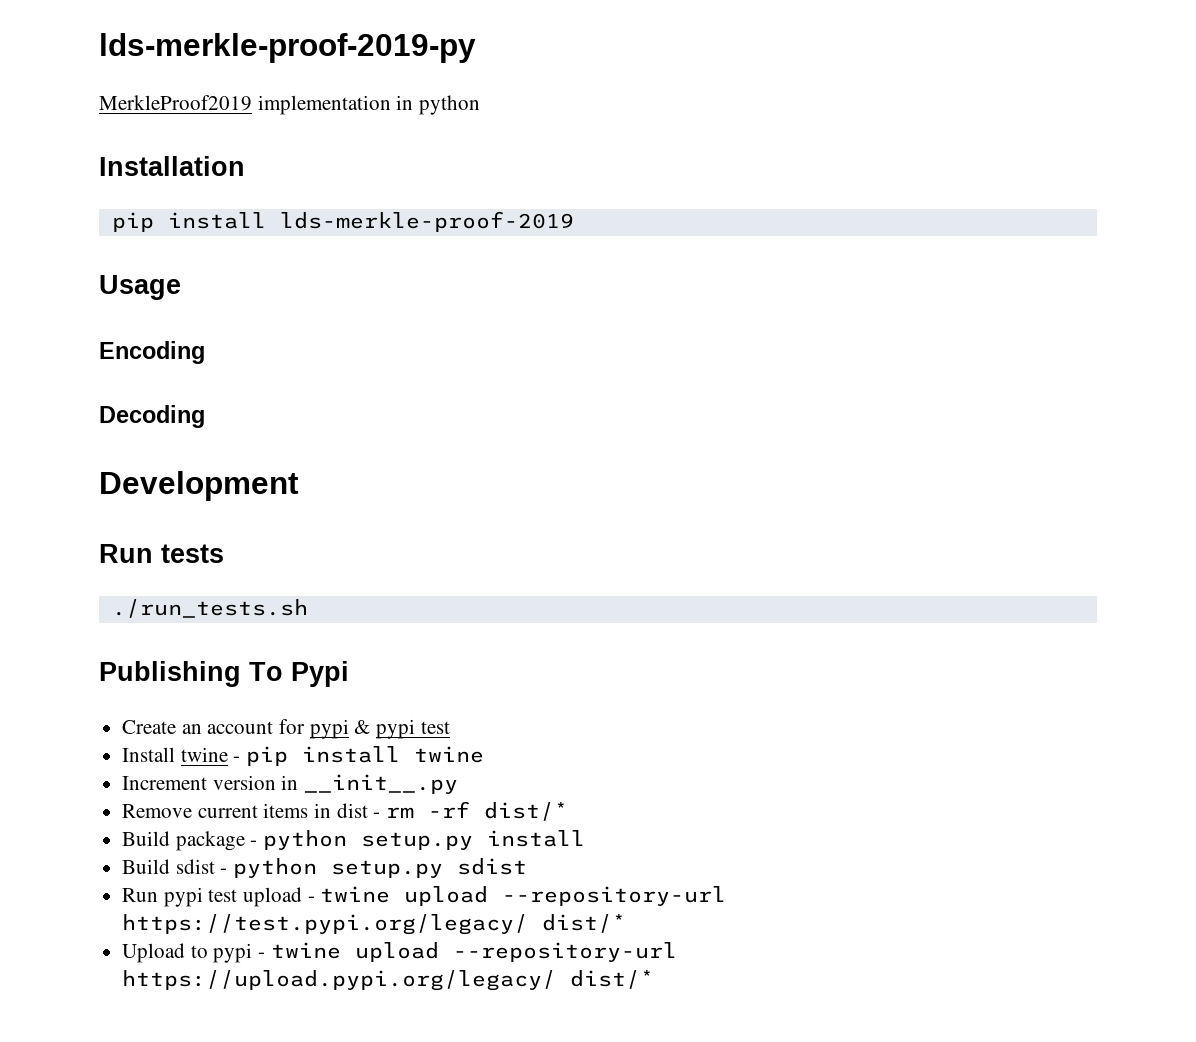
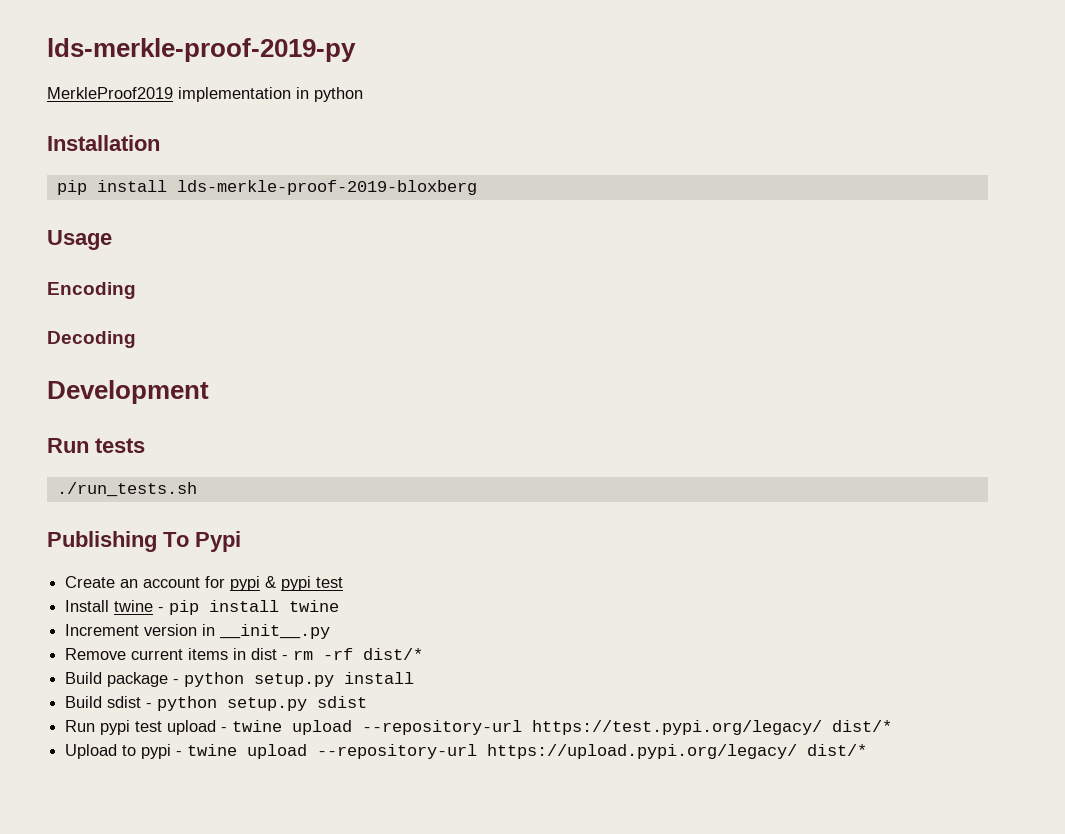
- pip install lds-merkle-proof-2019
+ pip install lds-merkle-proof-2019-bloxberg

